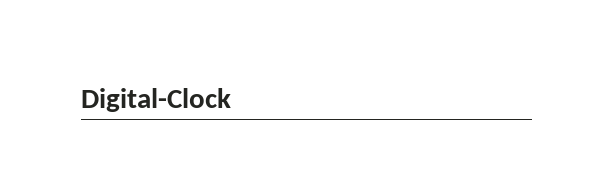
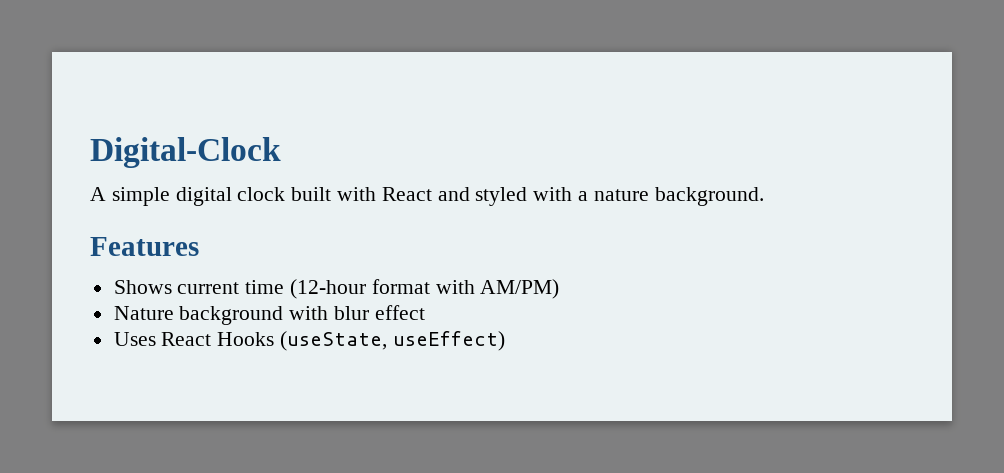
+ A simple digital clock built with React and styled with a nature background.
+ Features
+ Shows current time (12-hour format with AM/PM)
+ Nature background with blur effect
+ Uses React Hooks (useState, useEffect)

